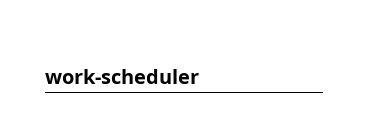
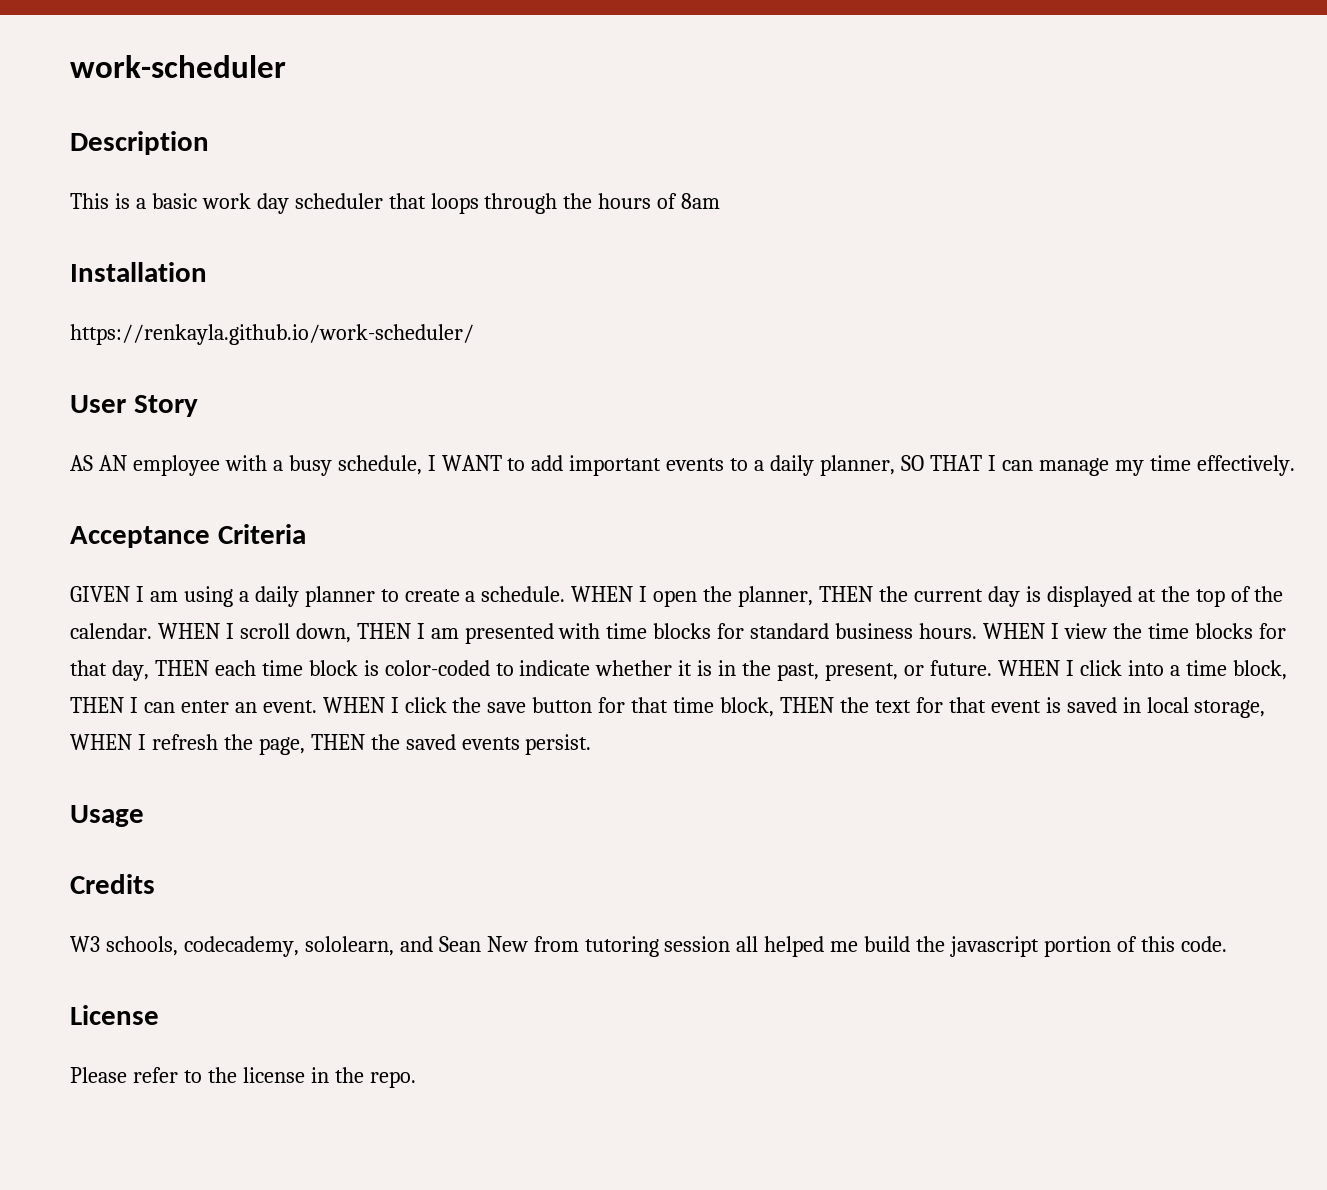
+ Description
+ This is a basic work day scheduler that loops through the hours of 8am
+ Installation
+ https://renkayla.github.io/work-scheduler/
+ User Story
+ AS AN employee with a busy schedule, I WANT to add important events to a daily planner, SO THAT I can manage my time effectively.
+ Acceptance Criteria
+ GIVEN I am using a daily planner to create a schedule. WHEN I open the planner, THEN the current day is displayed at the top of the calendar. WHEN I scroll down, THEN I am presented with time blocks for standard business hours. WHEN I view the time blocks for that day, THEN each time block is color-coded to indicate whether it is in the past, present, or future. WHEN I click into a time block, THEN I can enter an event. WHEN I click the save button for that time block, THEN the text for that event is saved in local storage, WHEN I refresh the page, THEN the saved events persist.
+ Usage
+ Credits
+ W3 schools, codecademy, sololearn, and Sean New from tutoring session all helped me build the javascript portion of this code.
+ License
+ Please refer to the license in the repo.

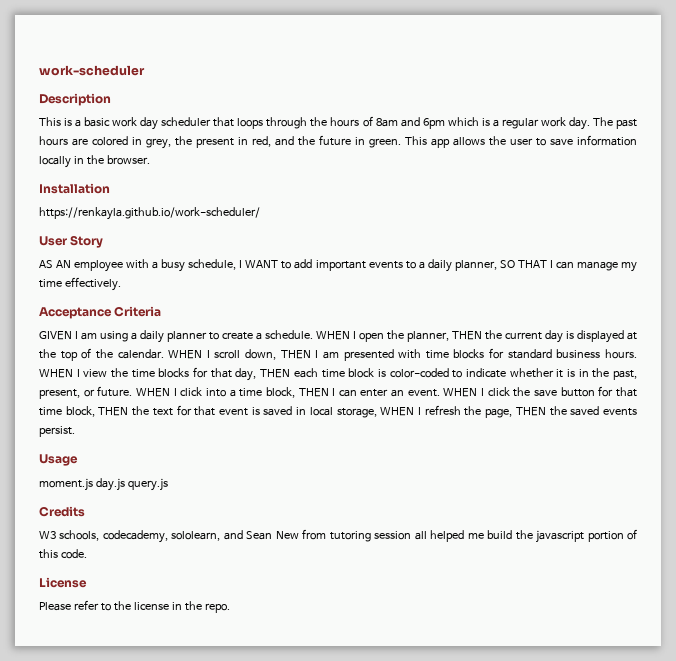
- This is a basic work day scheduler that loops through the hours of 8am
+ This is a basic work day scheduler that loops through the hours of 8am and 6pm which is a regular work day. The past hours are colored in grey, the present in red, and the future in green. This app allows the user to save information locally in the browser.
+ moment.js day.js query.js

